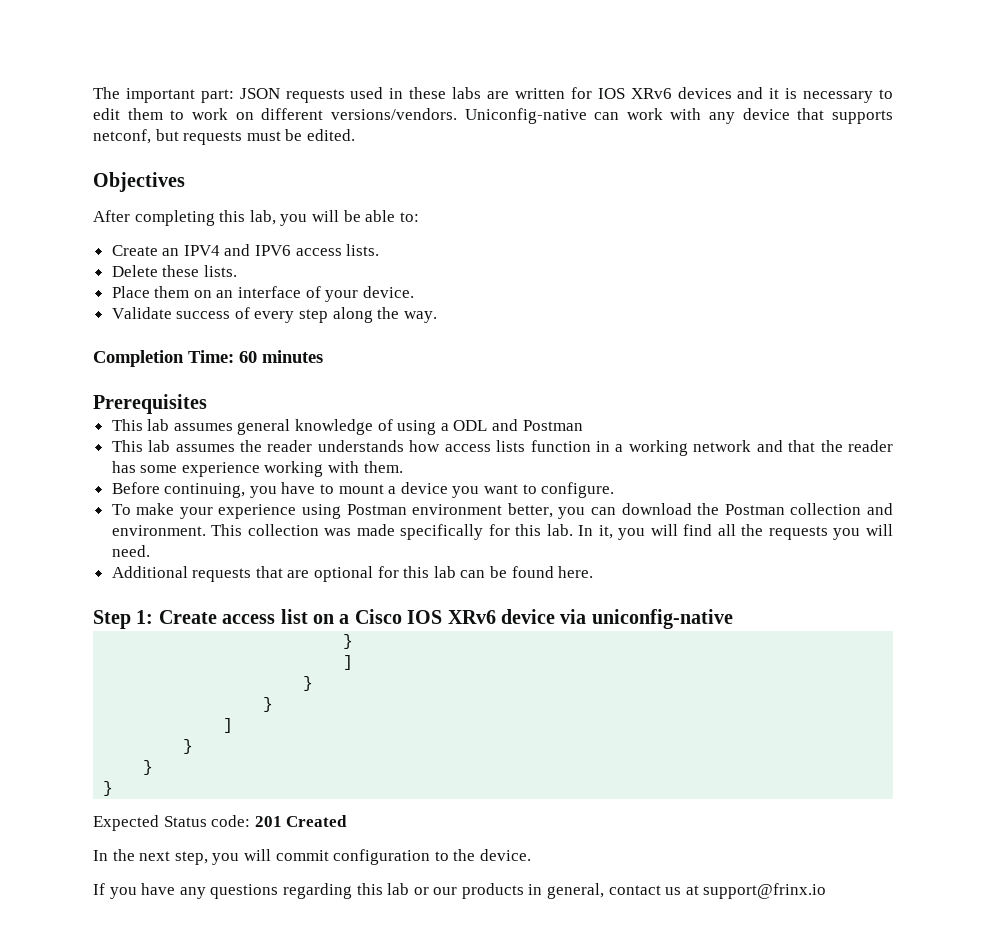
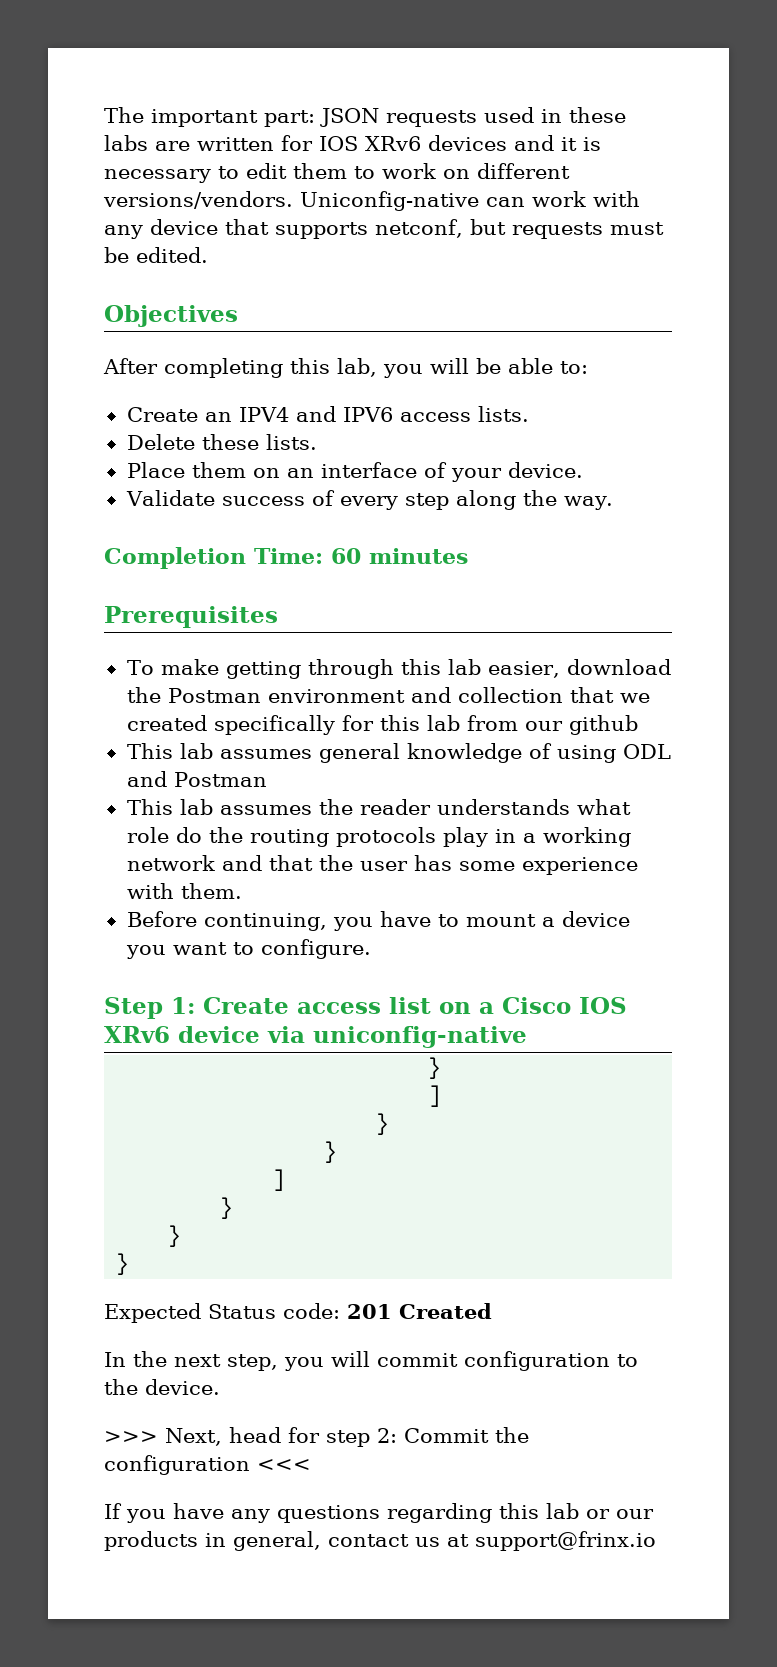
+ To make getting through this lab easier, download the Postman environment and collection that we created specifically for this lab from our github
- This lab assumes general knowledge of using a ODL and Postman
+ This lab assumes general knowledge of using ODL and Postman
- This lab assumes the reader understands how access lists function in a working network and that the reader has some experience working with them.
+ This lab assumes the reader understands what role do the routing protocols play in a working network and that the user has some experience with them.
- To make your experience using Postman environment better, you can download the Postman collection and environment. This collection was made specifically for this lab. In it, you will find all the requests you will need.
- Additional requests that are optional for this lab can be found here.
+ >>> Next, head for step 2: Commit the configuration <<<

